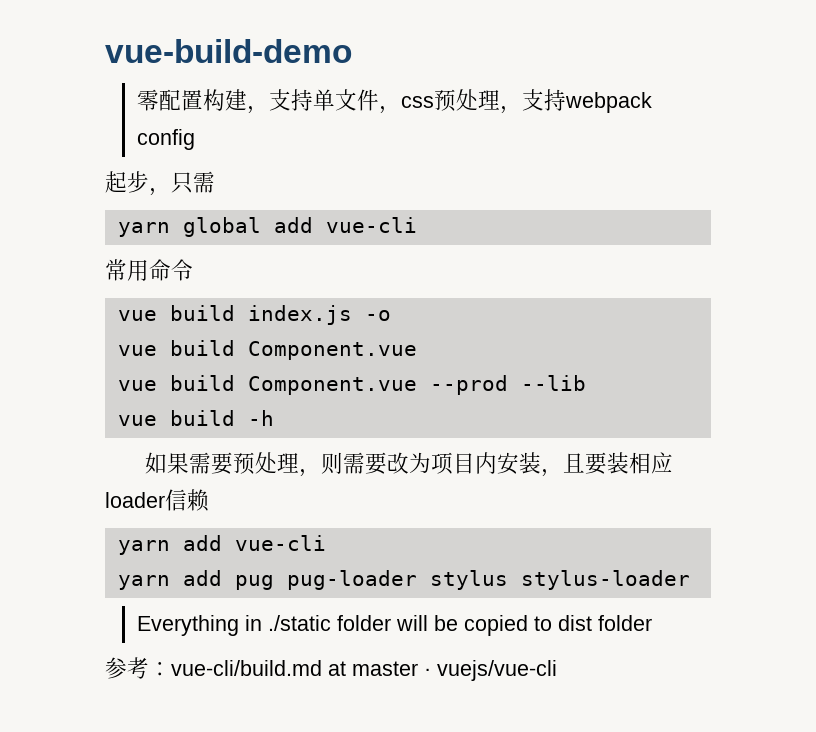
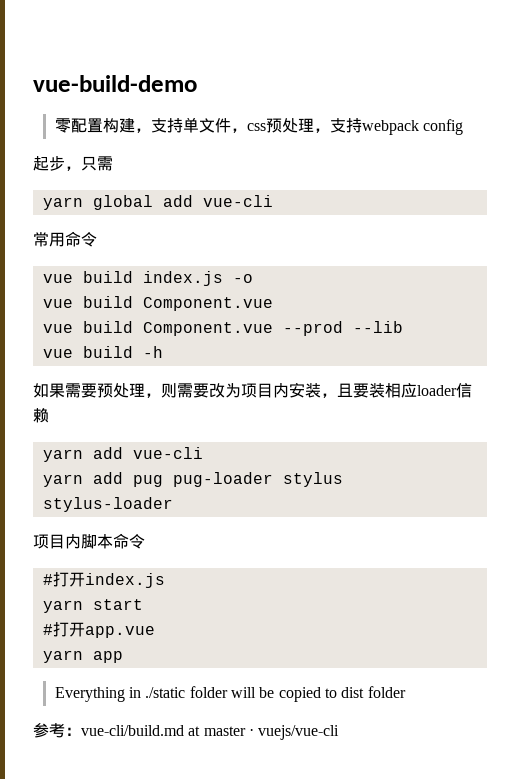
+ 项目内脚本命令
+ #打开index.js
+ yarn start
+ #打开app.vue
+ yarn app

